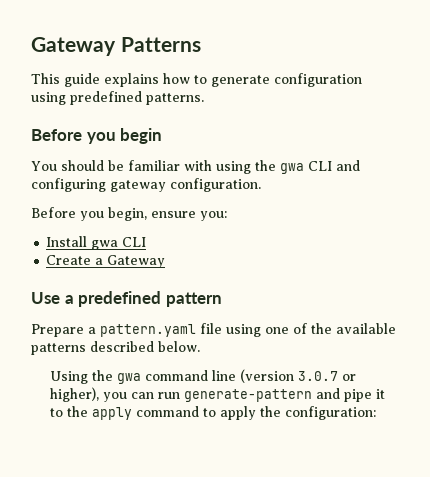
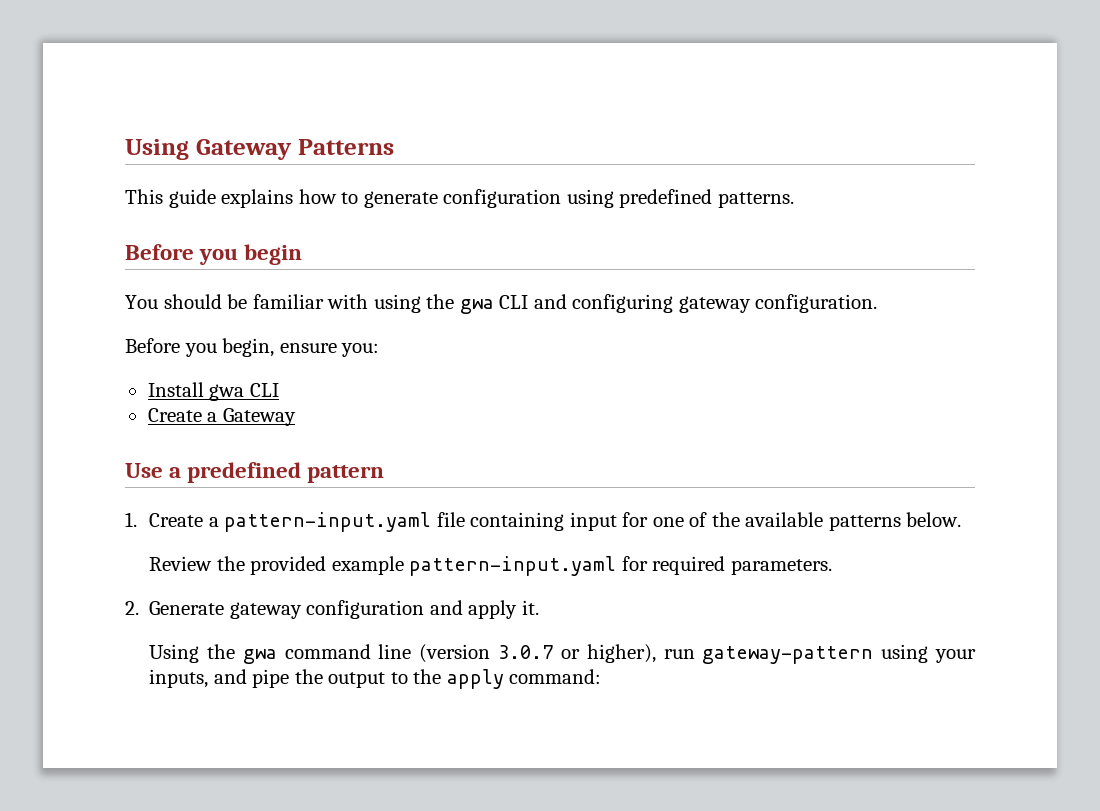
- Gateway Patterns
+ Using Gateway Patterns
- Prepare a pattern.yaml file using one of the available patterns described below.
+ 1. Create a pattern-input.yaml file containing input for one of the available patterns below.
+ Review the provided example pattern-input.yaml for required parameters.
+ 2. Generate gateway configuration and apply it.
- Using the gwa command line (version 3.0.7 or higher), you can run generate-pattern and pipe it to the apply command to apply the configuration:
+ Using the gwa command line (version 3.0.7 or higher), run gateway-pattern using your inputs, and pipe the output to the apply command:

